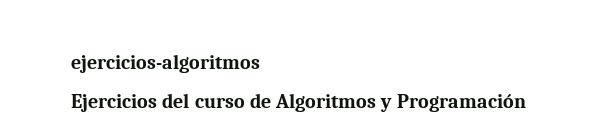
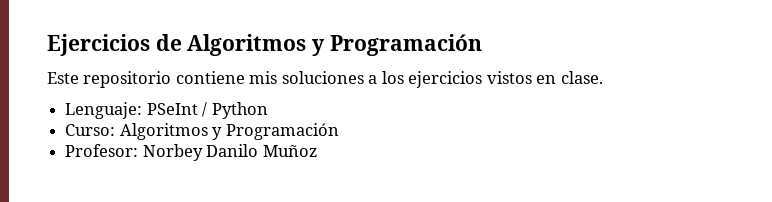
- ejercicios-algoritmos
- Ejercicios del curso de Algoritmos y Programación
+ Ejercicios de Algoritmos y Programación
+ Este repositorio contiene mis soluciones a los ejercicios vistos en clase.
+ Lenguaje: PSeInt / Python
+ Curso: Algoritmos y Programación
+ Profesor: Norbey Danilo Muñoz

